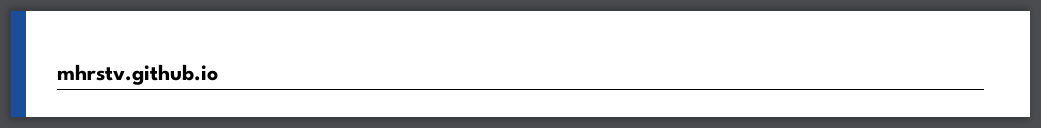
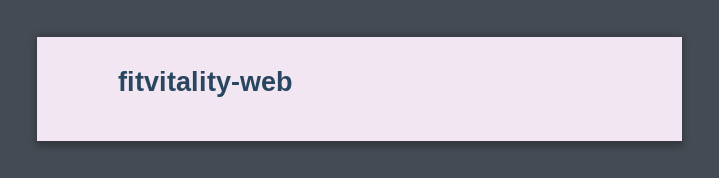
- mhrstv.github.io
+ fitvitality-web

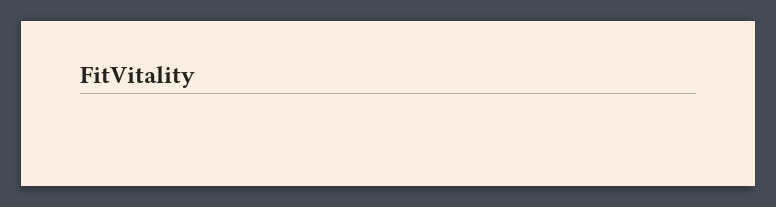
- fitvitality-web
+ FitVitality

